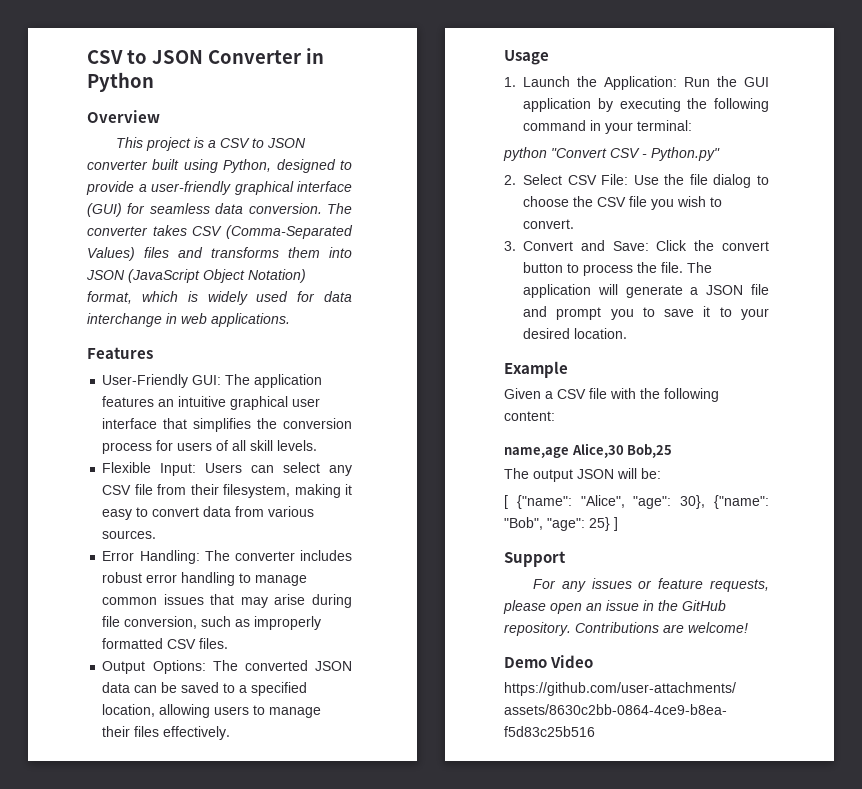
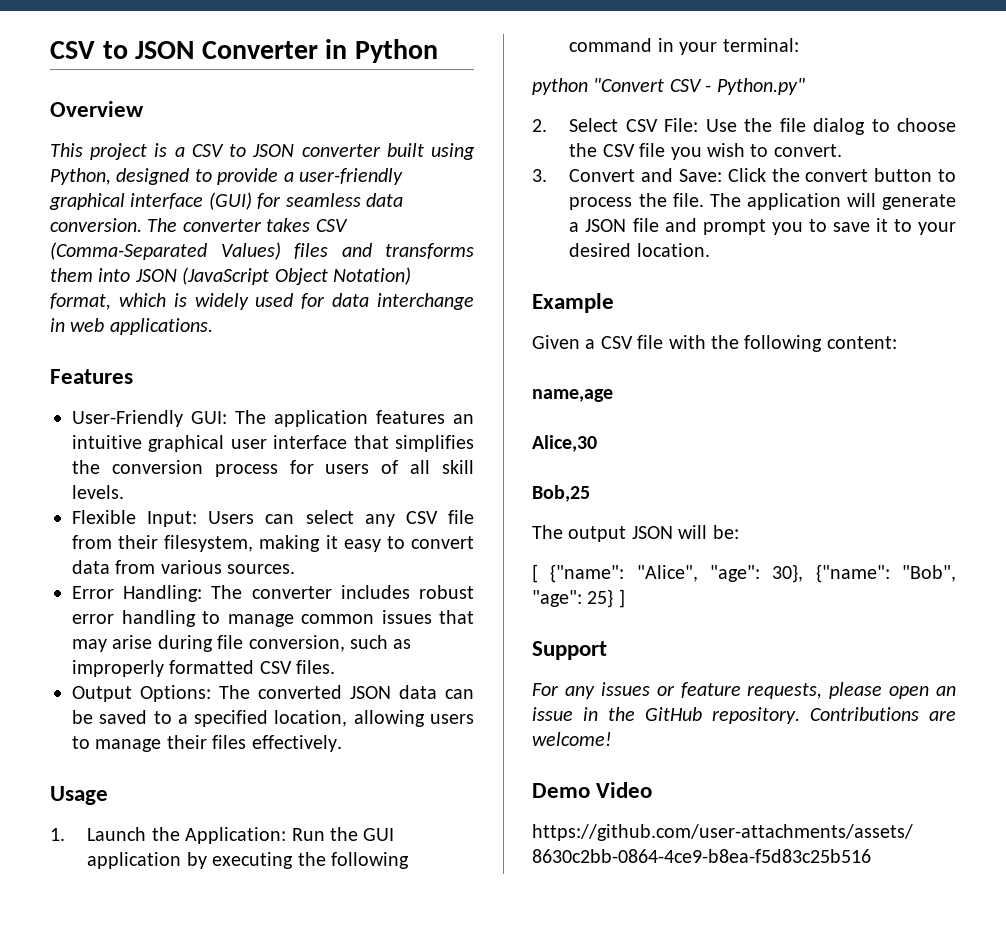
- name,age Alice,30 Bob,25
+ name,age
+ Alice,30
+ Bob,25

